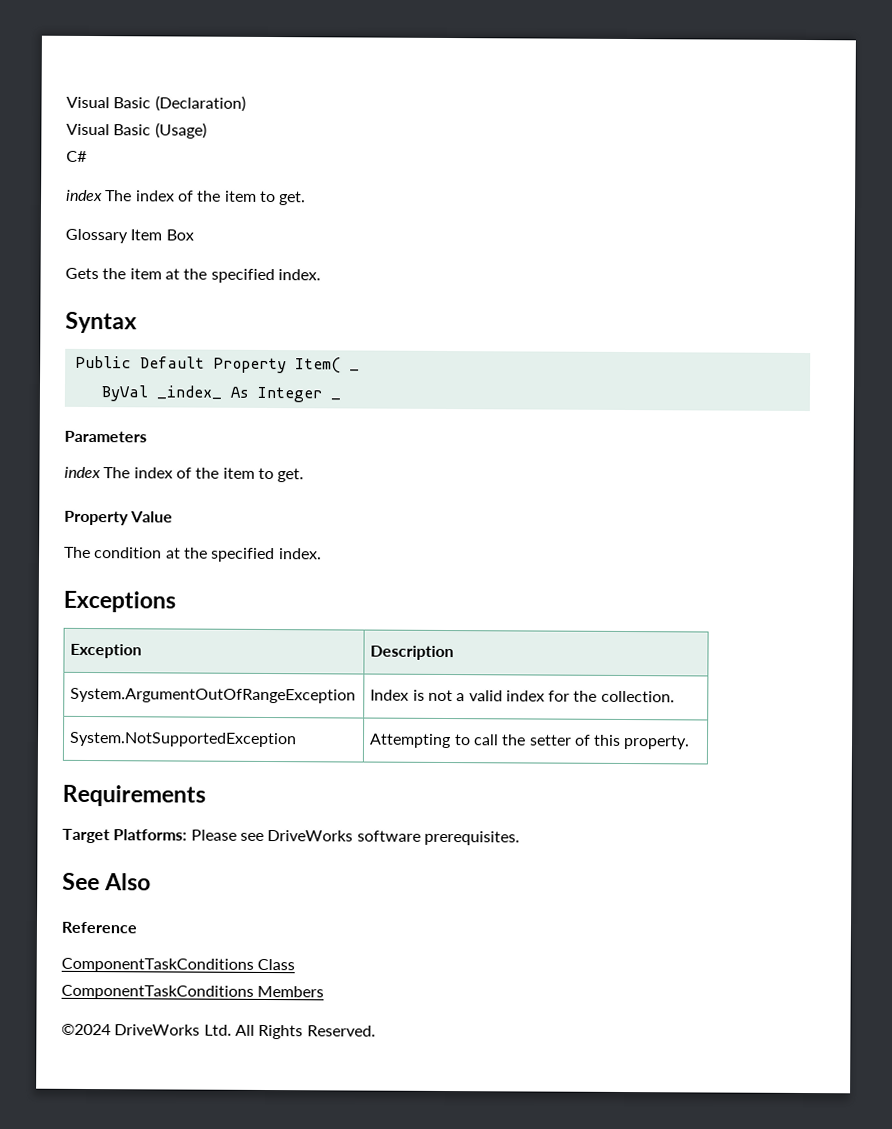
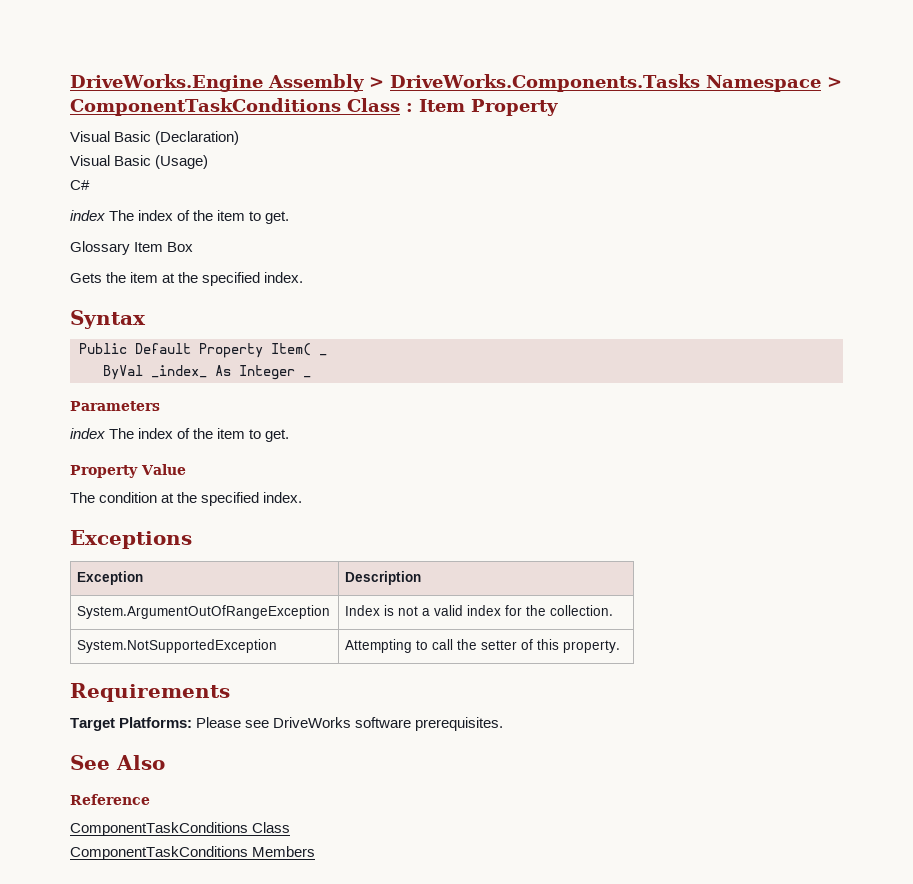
+ DriveWorks.Engine Assembly > DriveWorks.Components.Tasks Namespace > ComponentTaskConditions Class : Item Property
- ©2024 DriveWorks Ltd. All Rights Reserved.

